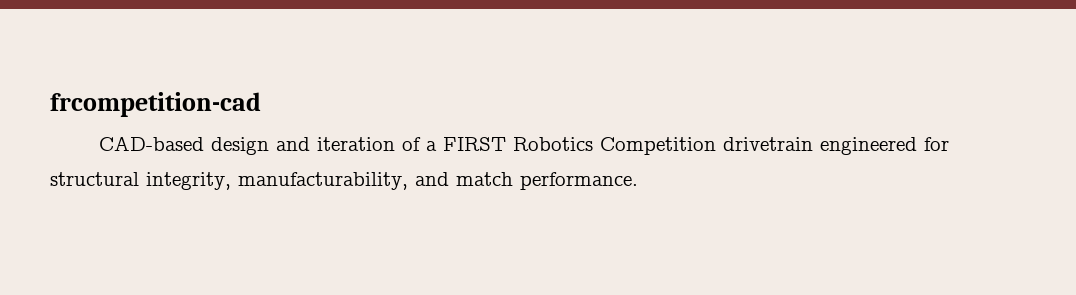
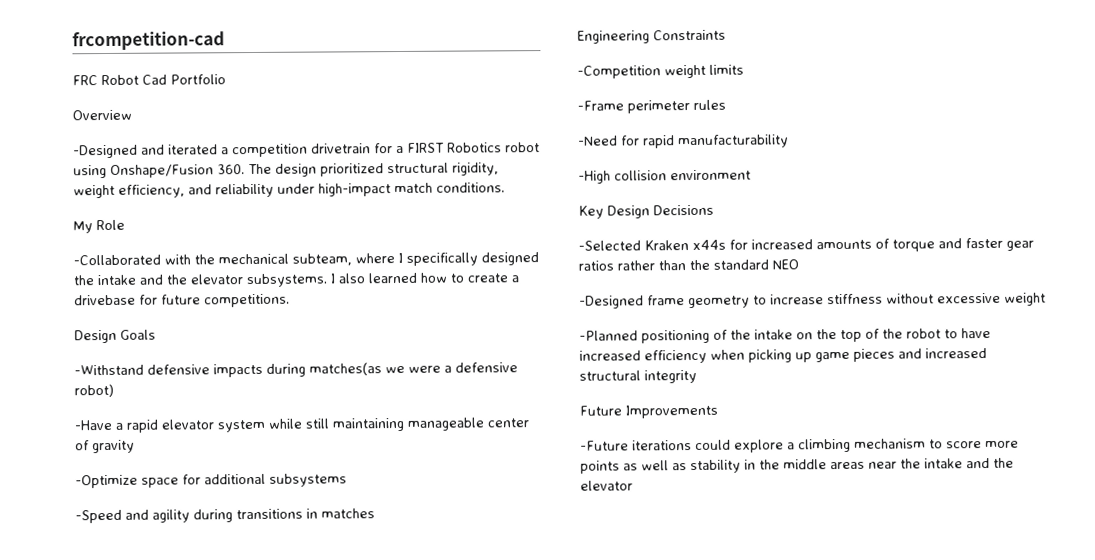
- CAD-based design and iteration of a FIRST Robotics Competition drivetrain engineered for structural integrity, manufacturability, and match performance.
+ FRC Robot Cad Portfolio
+ Overview
+ -Designed and iterated a competition drivetrain for a FIRST Robotics robot using Onshape/Fusion 360. The design prioritized structural rigidity, weight efficiency, and reliability under high-impact match conditions.
+ My Role
+ -Collaborated with the mechanical subteam, where I specifically designed the intake and the elevator subsystems. I also learned how to create a drivebase for future competitions.
+ Design Goals
+ -Withstand defensive impacts during matches(as we were a defensive robot)
+ -Have a rapid elevator system while still maintaining manageable center of gravity
+ -Optimize space for additional subsystems
+ -Speed and agility during transitions in matches
+ Engineering Constraints
+ -Competition weight limits
+ -Frame perimeter rules
+ -Need for rapid manufacturability
+ -High collision environment
+ Key Design Decisions
+ -Selected Kraken x44s for increased amounts of torque and faster gear ratios rather than the standard NEO
+ -Designed frame geometry to increase stiffness without excessive weight
+ -Planned positioning of the intake on the top of the robot to have increased efficiency when picking up game pieces and increased structural integrity
+ Future Improvements
+ -Future iterations could explore a climbing mechanism to score more points as well as stability in the middle areas near the intake and the elevator

